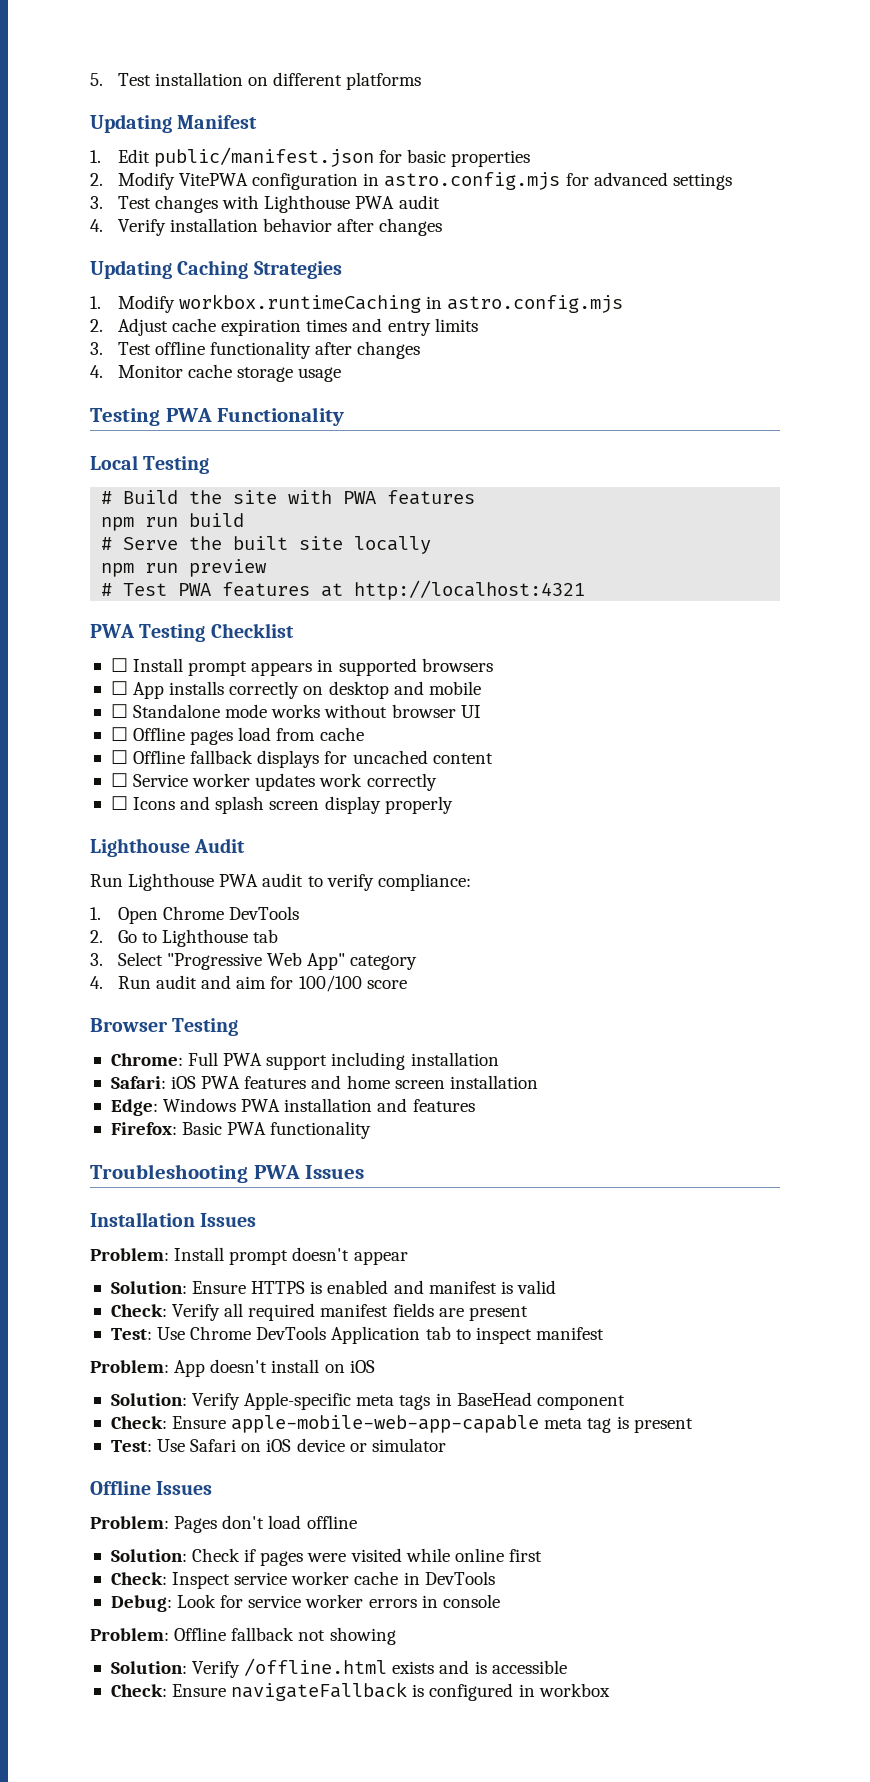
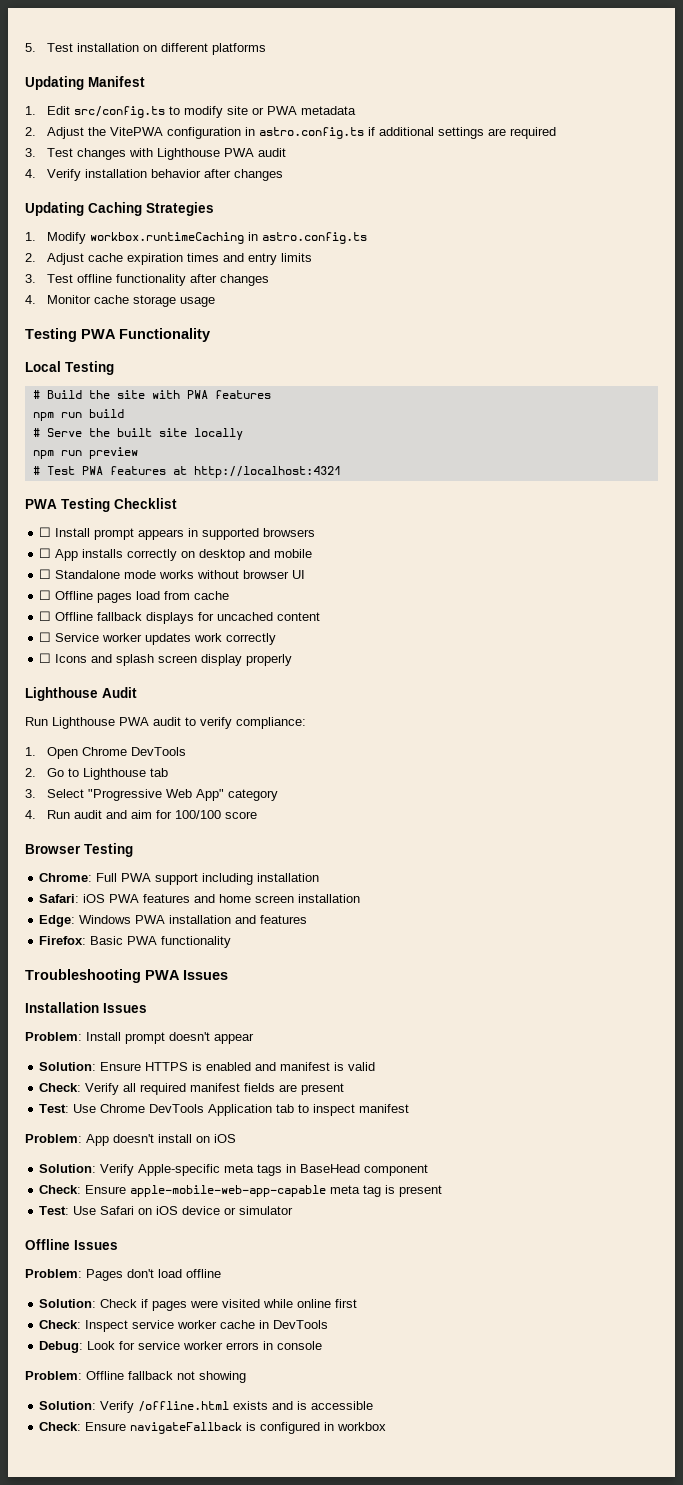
- 1. Edit public/manifest.json for basic properties
- 2. Modify VitePWA configuration in astro.config.mjs for advanced settings
+ 1. Edit src/config.ts to modify site or PWA metadata
+ 2. Adjust the VitePWA configuration in astro.config.ts if additional settings are required
- 1. Modify workbox.runtimeCaching in astro.config.mjs
+ 1. Modify workbox.runtimeCaching in astro.config.ts

